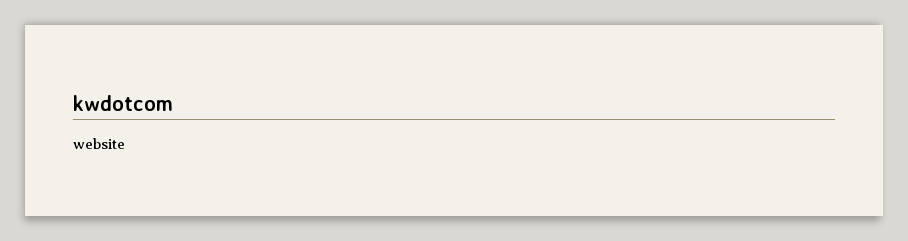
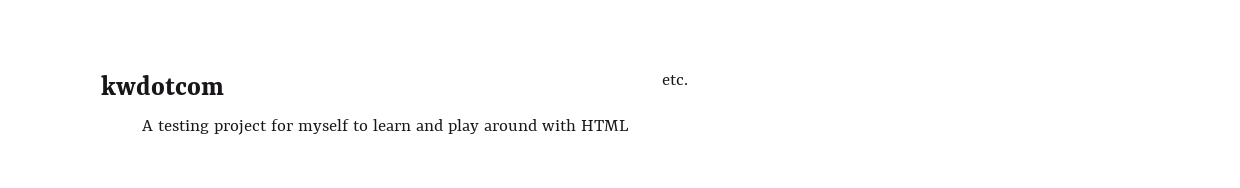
- website
+ A testing project for myself to learn and play around with HTML etc.

